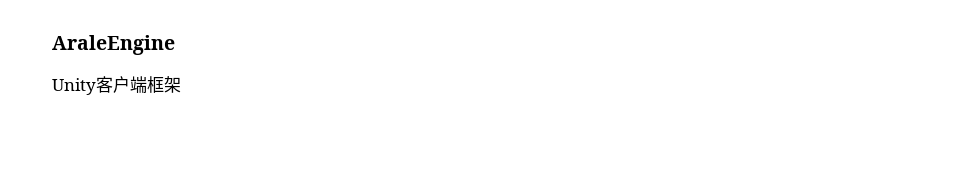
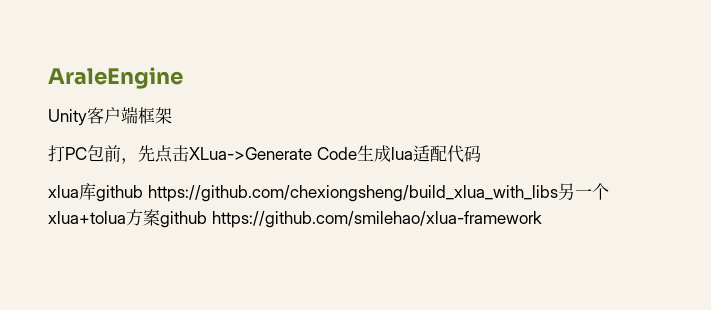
+ 打PC包前，先点击XLua->Generate Code生成lua适配代码
+ xlua库github https://github.com/chexiongsheng/build_xlua_with_libs另一个xlua+tolua方案github https://github.com/smilehao/xlua-framework

